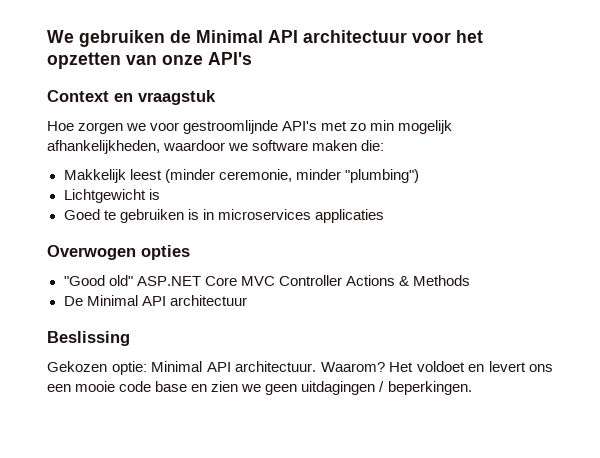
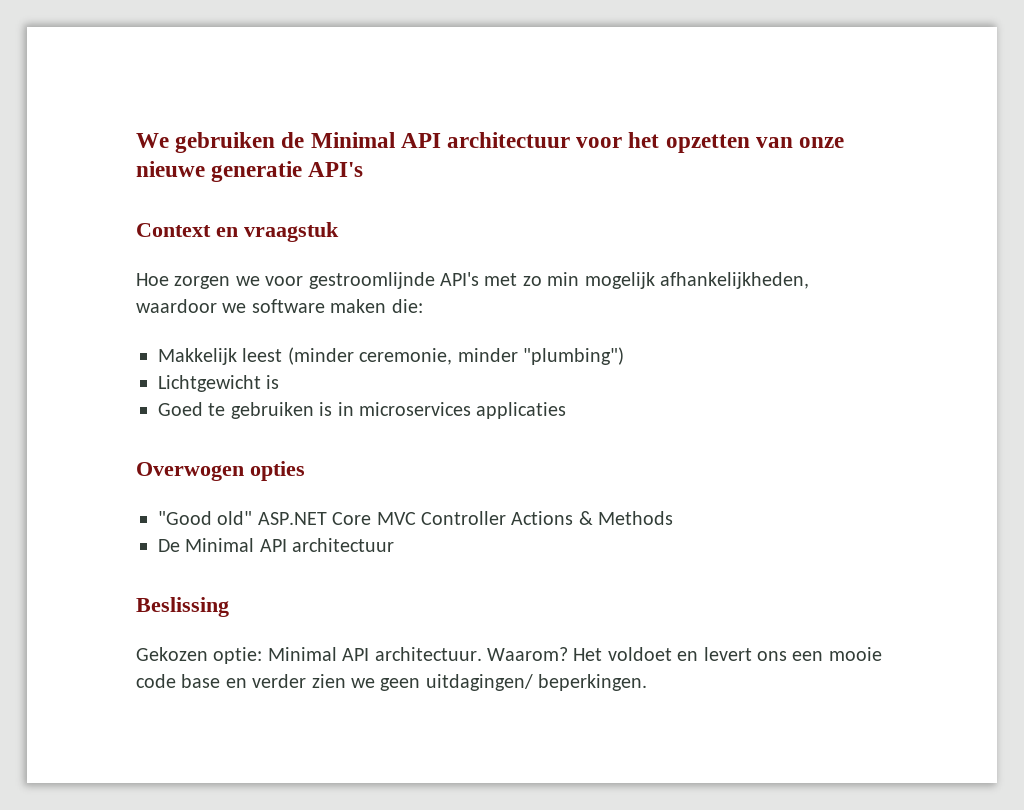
- We gebruiken de Minimal API architectuur voor het opzetten van onze API's
+ We gebruiken de Minimal API architectuur voor het opzetten van onze nieuwe generatie API's
- Het voldoet en levert ons een mooie code base en zien we geen uitdagingen / beperkingen.
+ Het voldoet en levert ons een mooie code base en verder zien we geen uitdagingen/ beperkingen.

